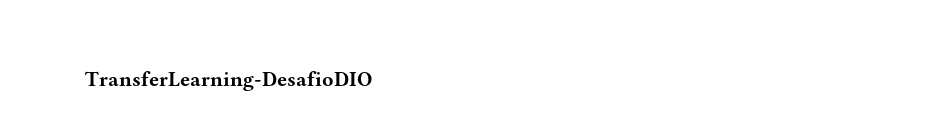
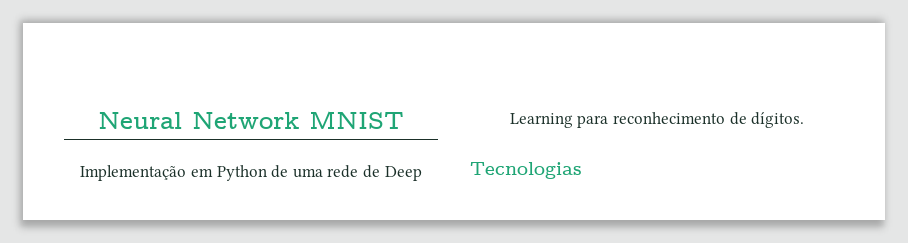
- TransferLearning-DesafioDIO
+ Neural Network MNIST
+ Implementação em Python de uma rede de Deep Learning para reconhecimento de dígitos.
+ Tecnologias

